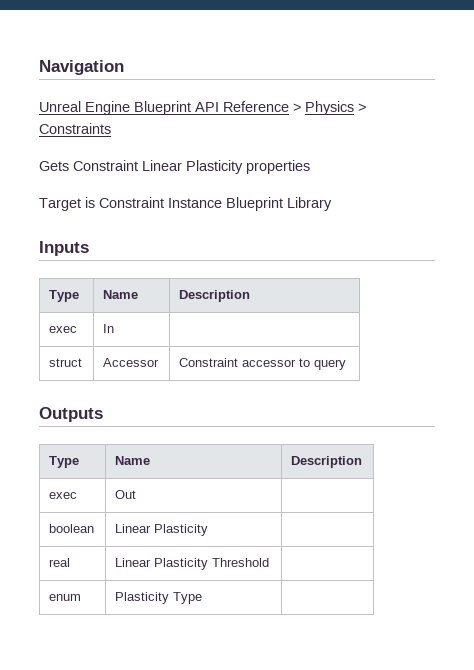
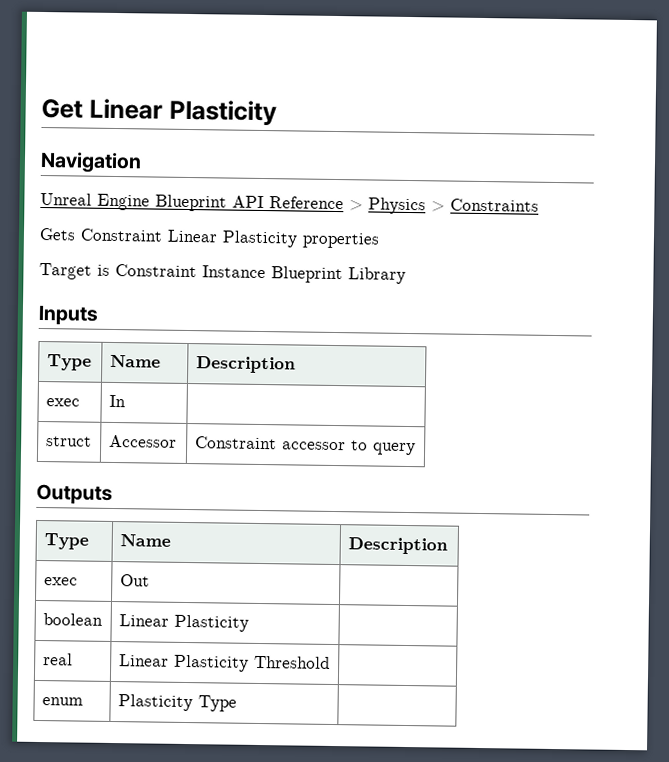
+ Get Linear Plasticity

